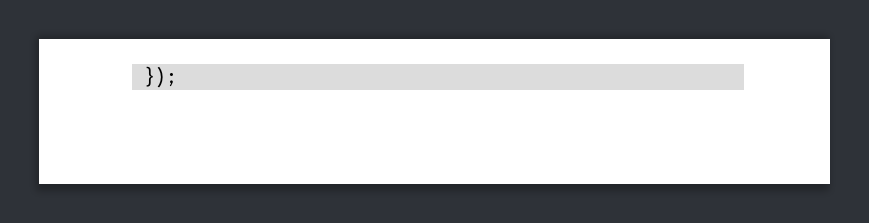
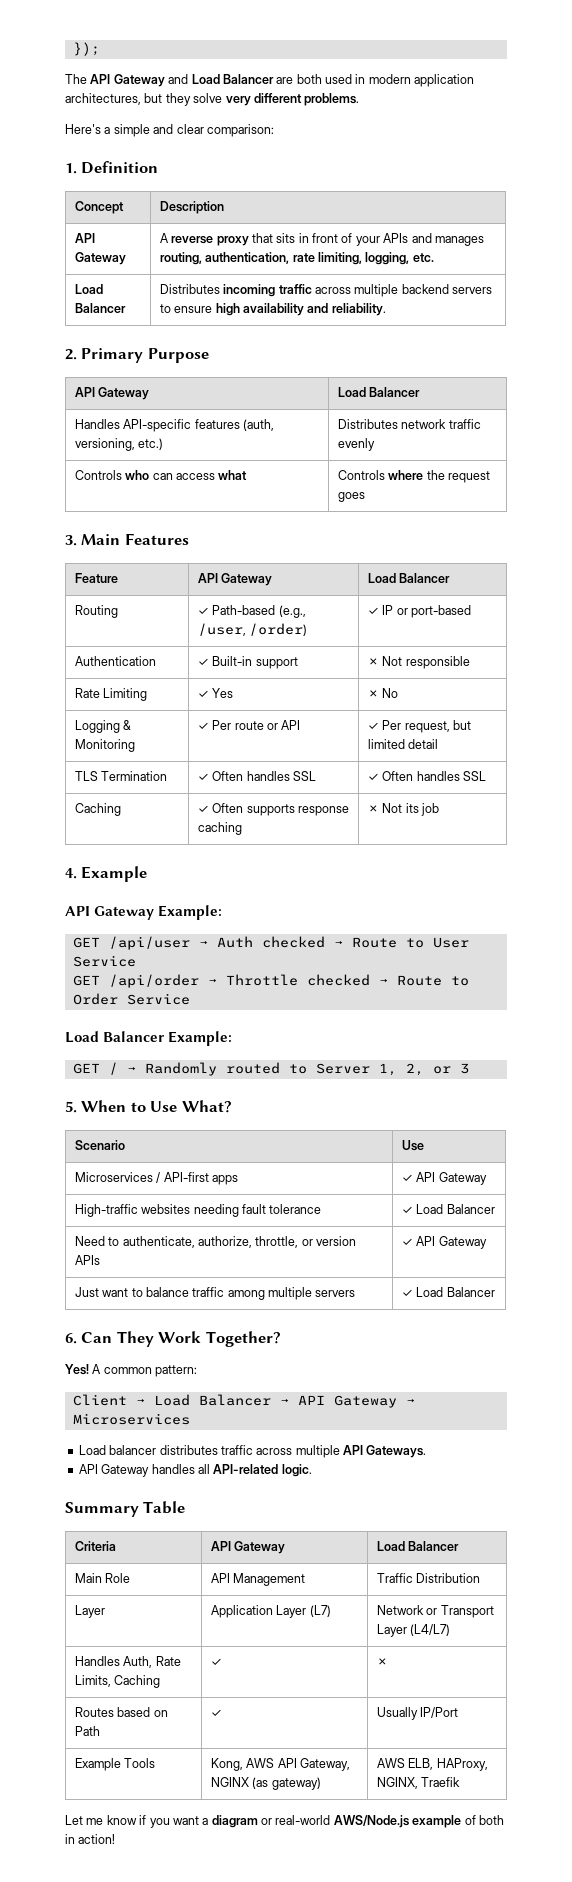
+ The API Gateway and Load Balancer are both used in modern application architectures, but they solve very different problems.
+ Here's a simple and clear comparison:
+ 1. Definition
+ Concept | Description
+ API Gateway | A reverse proxy that sits in front of your APIs and manages routing, authentication, rate limiting, logging, etc.
+ Load Balancer | Distributes incoming traffic across multiple backend servers to ensure high availability and reliability.
+ 2. Primary Purpose
+ API Gateway | Load Balancer
+ Handles API-specific features (auth, versioning, etc.) | Distributes network traffic evenly
+ Controls who can access what | Controls where the request goes
+ 3. Main Features
+ Feature | API Gateway | Load Balancer
+ Routing | ✓ Path-based (e.g., /user, /order) | ✓ IP or port-based
+ Authentication | ✓ Built-in support | ✗ Not responsible
+ Rate Limiting | ✓ Yes | ✗ No
+ Logging & Monitoring | ✓ Per route or API | ✓ Per request, but limited detail
+ TLS Termination | ✓ Often handles SSL | ✓ Often handles SSL
+ Caching | ✓ Often supports response caching | ✗ Not its job
+ 4. Example
+ API Gateway Example:
+ GET /api/user → Auth checked → Route to User Service
+ GET /api/order → Throttle checked → Route to Order Service
+ Load Balancer Example:
+ GET / → Randomly routed to Server 1, 2, or 3
+ 5. When to Use What?
+ Scenario | Use
+ Microservices / API-first apps | ✓ API Gateway
+ High-traffic websites needing fault tolerance | ✓ Load Balancer
+ Need to authenticate, authorize, throttle, or version APIs | ✓ API Gateway
+ Just want to balance traffic among multiple servers | ✓ Load Balancer
+ 6. Can They Work Together?
+ Yes! A common pattern:
+ Client → Load Balancer → API Gateway → Microservices
+ Load balancer distributes traffic across multiple API Gateways.
+ API Gateway handles all API-related logic.
+ Summary Table
+ Criteria | API Gateway | Load Balancer
+ Main Role | API Management | Traffic Distribution
+ Layer | Application Layer (L7) | Network or Transport Layer (L4/L7)
+ Handles Auth, Rate Limits, Caching | ✓ | ✗
+ Routes based on Path | ✓ | Usually IP/Port
+ Example Tools | Kong, AWS API Gateway, NGINX (as gateway) | AWS ELB, HAProxy, NGINX, Traefik
+ Let me know if you want a diagram or real-world AWS/Node.js example of both in action!

